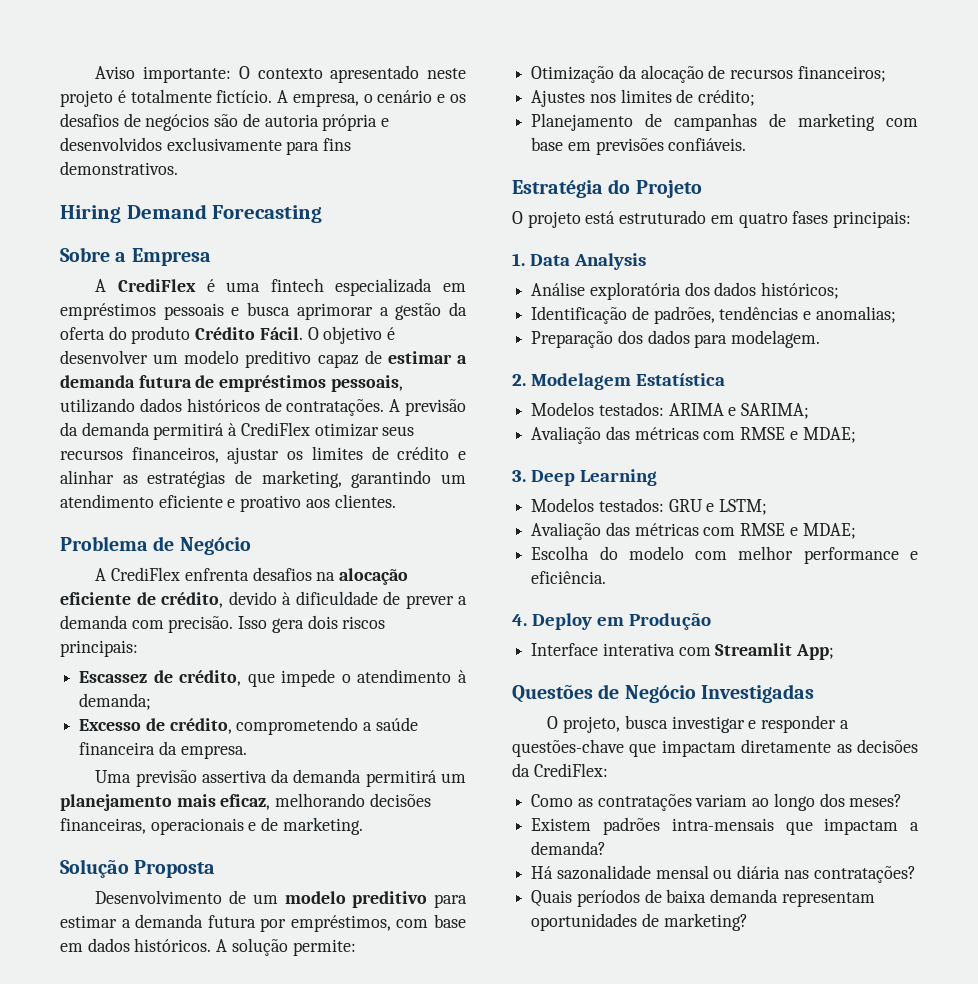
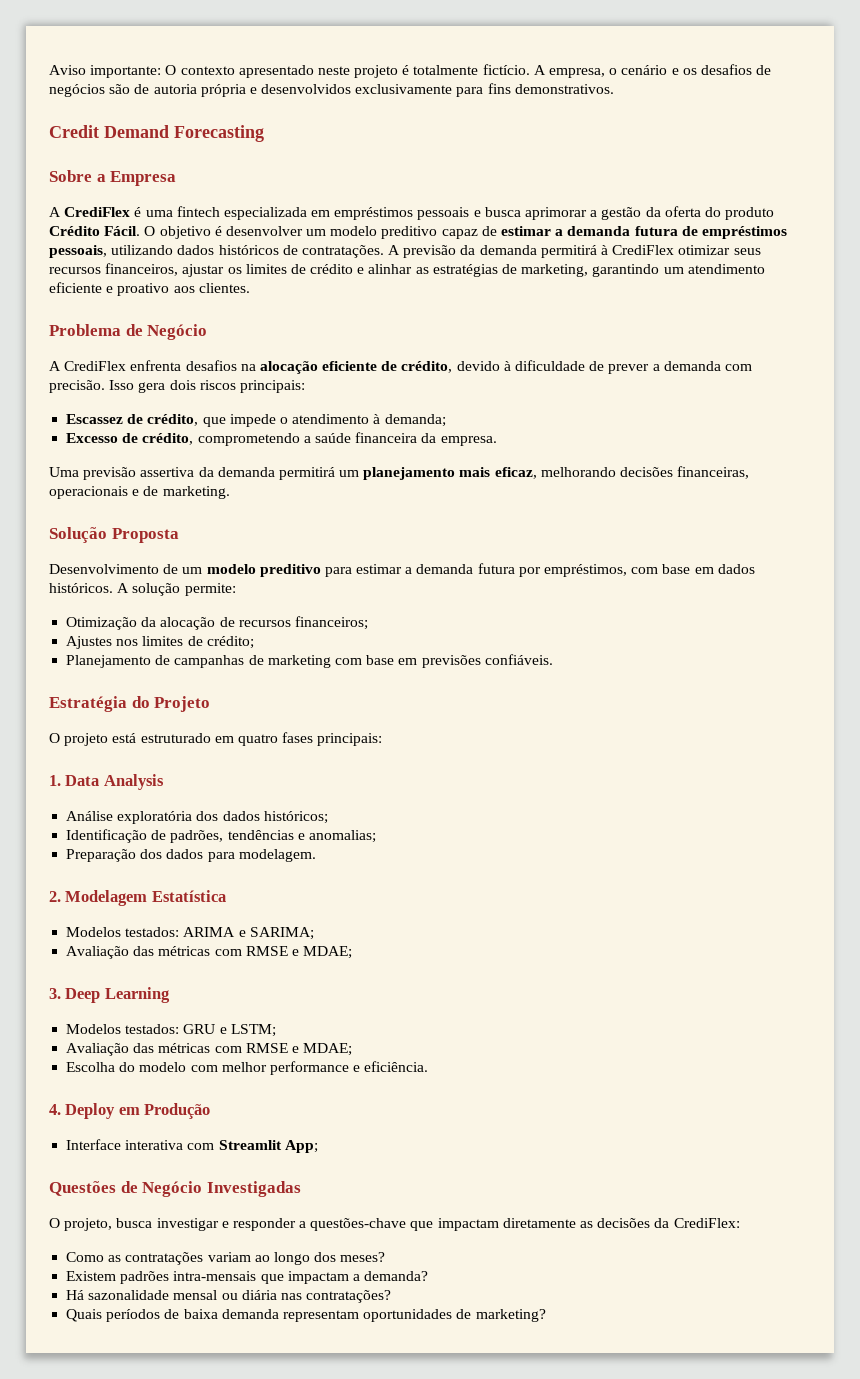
- Hiring Demand Forecasting
+ Credit Demand Forecasting

